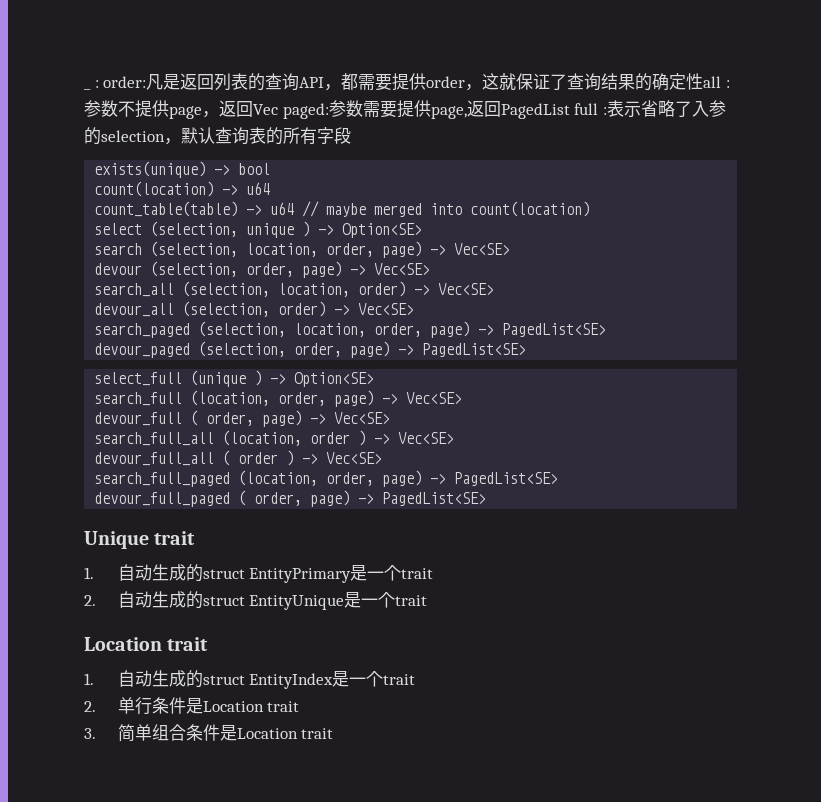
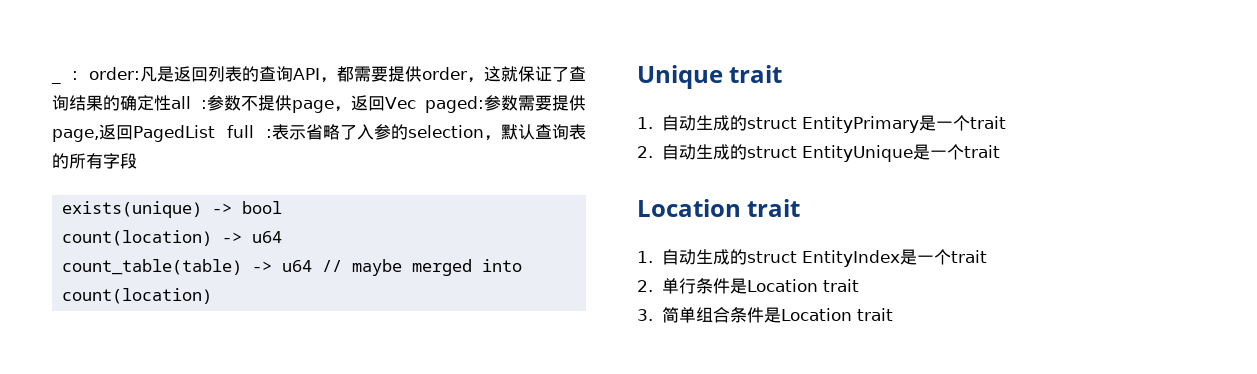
- select (selection, unique ) -> Option<SE>
- search (selection, location, order, page) -> Vec<SE>
- devour (selection, order, page) -> Vec<SE>
- search_all (selection, location, order) -> Vec<SE>
- devour_all (selection, order) -> Vec<SE>
- search_paged (selection, location, order, page) -> PagedList<SE>
- devour_paged (selection, order, page) -> PagedList<SE>
- select_full (unique ) -> Option<SE>
- search_full (location, order, page) -> Vec<SE>
- devour_full ( order, page) -> Vec<SE>
- search_full_all (location, order ) -> Vec<SE>
- devour_full_all ( order ) -> Vec<SE>
- search_full_paged (location, order, page) -> PagedList<SE>
- devour_full_paged ( order, page) -> PagedList<SE>

